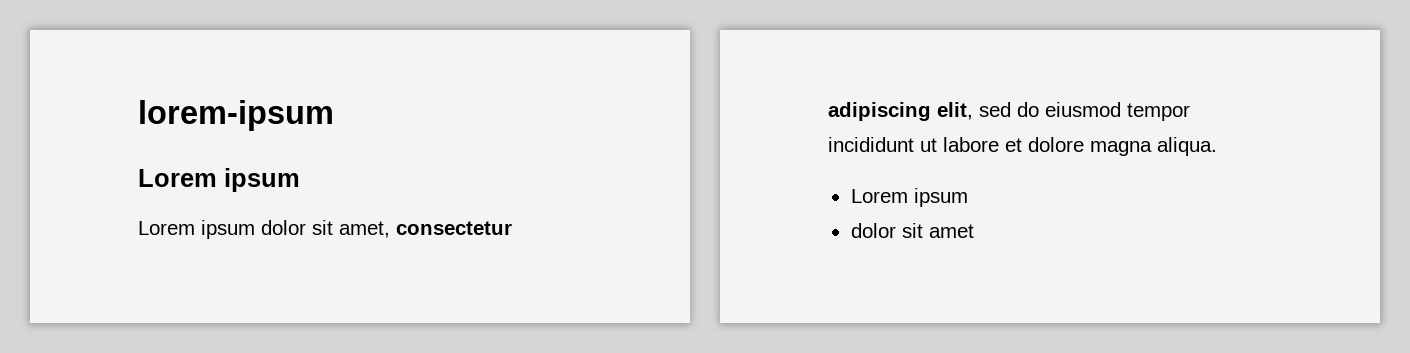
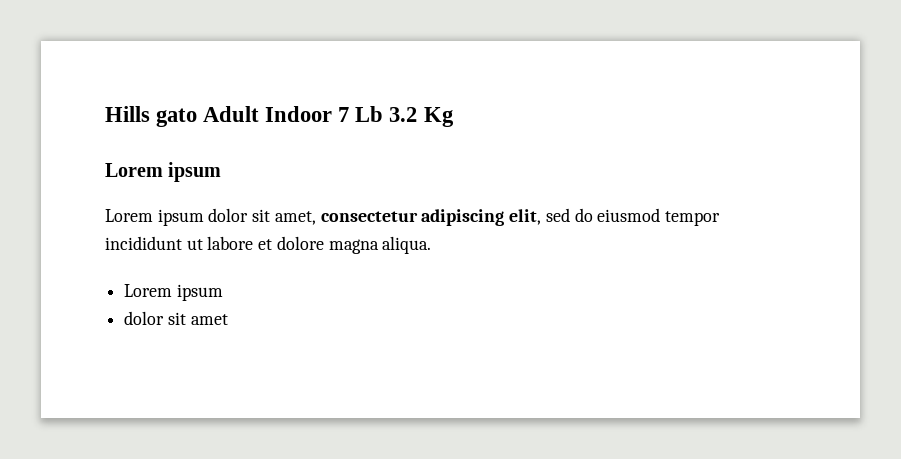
- lorem-ipsum
+ Hills gato Adult Indoor 7 Lb 3.2 Kg

